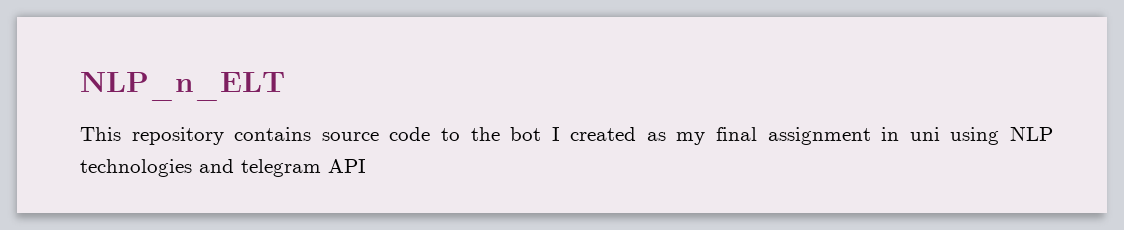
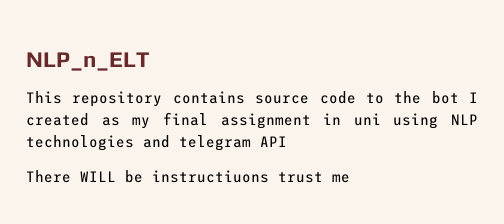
+ There WILL be instructiuons trust me

